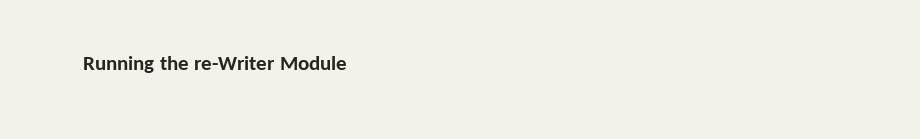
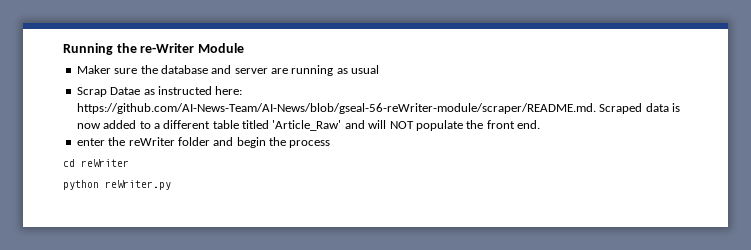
+ Maker sure the database and server are running as usual
+ Scrap Datae as instructed here: https://github.com/AI-News-Team/AI-News/blob/gseal-56-reWriter-module/scraper/README.md. Scraped data is now added to a different table titled 'Article_Raw' and will NOT populate the front end.
+ enter the reWriter folder and begin the process
+ cd reWriter
+ python reWriter.py

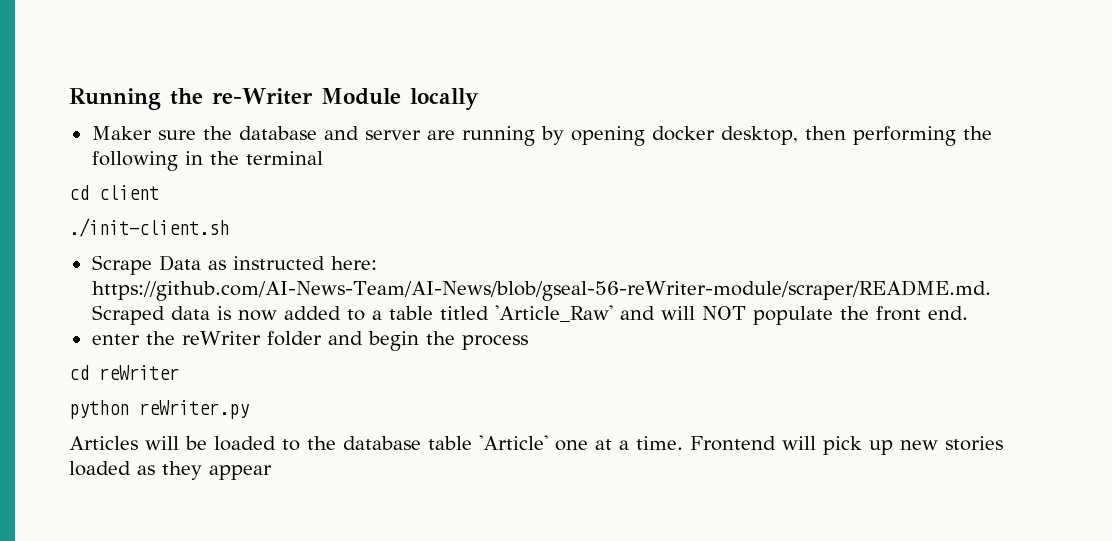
- Running the re-Writer Module
+ Running the re-Writer Module locally
- Maker sure the database and server are running as usual
- Scrap Datae as instructed here: https://github.com/AI-News-Team/AI-News/blob/gseal-56-reWriter-module/scraper/README.md. Scraped data is now added to a different table titled 'Article_Raw' and will NOT populate the front end.
+ Maker sure the database and server are running by opening docker desktop, then performing the following in the terminal
+ cd client
+ ./init-client.sh
+ Scrape Data as instructed here: https://github.com/AI-News-Team/AI-News/blob/gseal-56-reWriter-module/scraper/README.md. Scraped data is now added to a table titled 'Article_Raw' and will NOT populate the front end.
+ Articles will be loaded to the database table 'Article' one at a time. Frontend will pick up new stories loaded as they appear

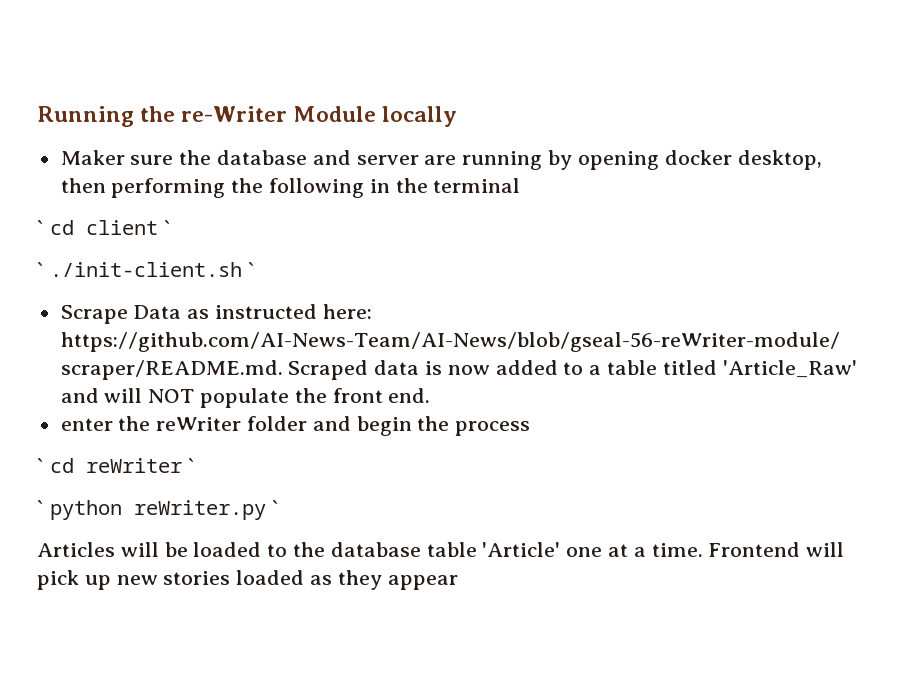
- cd client
- ./init-client.sh
+ ` cd client `
+ ` ./init-client.sh `
- cd reWriter
- python reWriter.py
+ ` cd reWriter `
+ ` python reWriter.py `

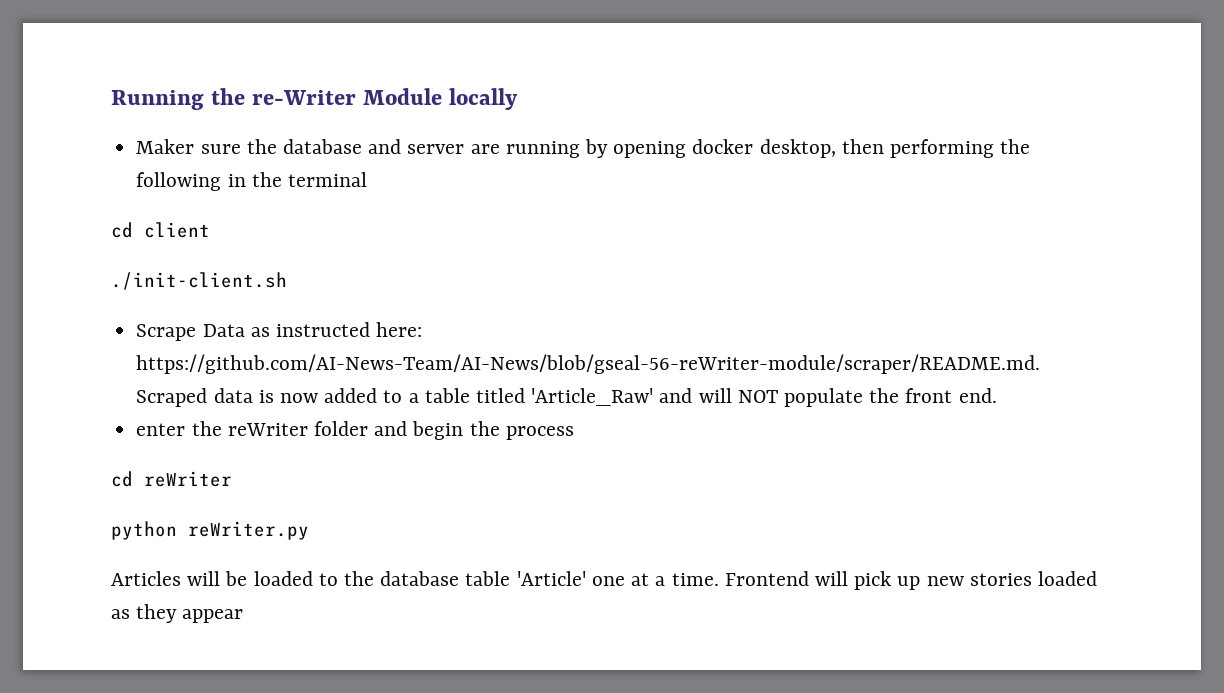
- ` cd client `
- ` ./init-client.sh `
+ cd client
+ ./init-client.sh
- ` cd reWriter `
- ` python reWriter.py `
+ cd reWriter
+ python reWriter.py

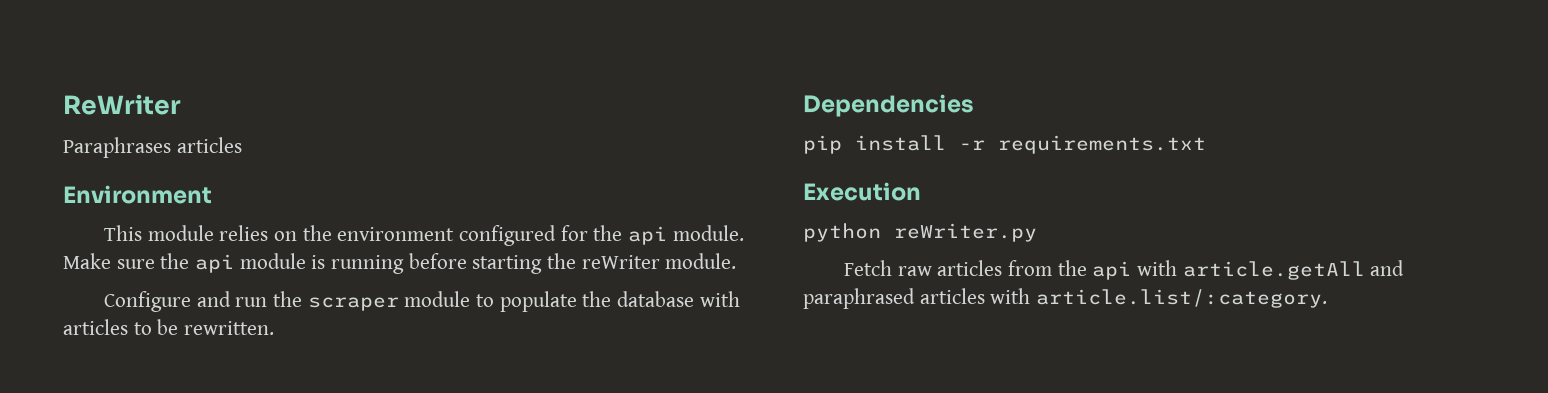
- Running the re-Writer Module locally
- Maker sure the database and server are running by opening docker desktop, then performing the following in the terminal
- cd client
- ./init-client.sh
- Scrape Data as instructed here: https://github.com/AI-News-Team/AI-News/blob/gseal-56-reWriter-module/scraper/README.md. Scraped data is now added to a table titled 'Article_Raw' and will NOT populate the front end.
- enter the reWriter folder and begin the process
- cd reWriter
+ ReWriter
+ Paraphrases articles
+ Environment
+ This module relies on the environment configured for the api module. Make sure the api module is running before starting the reWriter module.
+ Configure and run the scraper module to populate the database with articles to be rewritten.
+ Dependencies
+ pip install -r requirements.txt
+ Execution
  python reWriter.py
- Articles will be loaded to the database table 'Article' one at a time. Frontend will pick up new stories loaded as they appear
+ Fetch raw articles from the api with article.getAll and paraphrased articles with article.list/:category.

